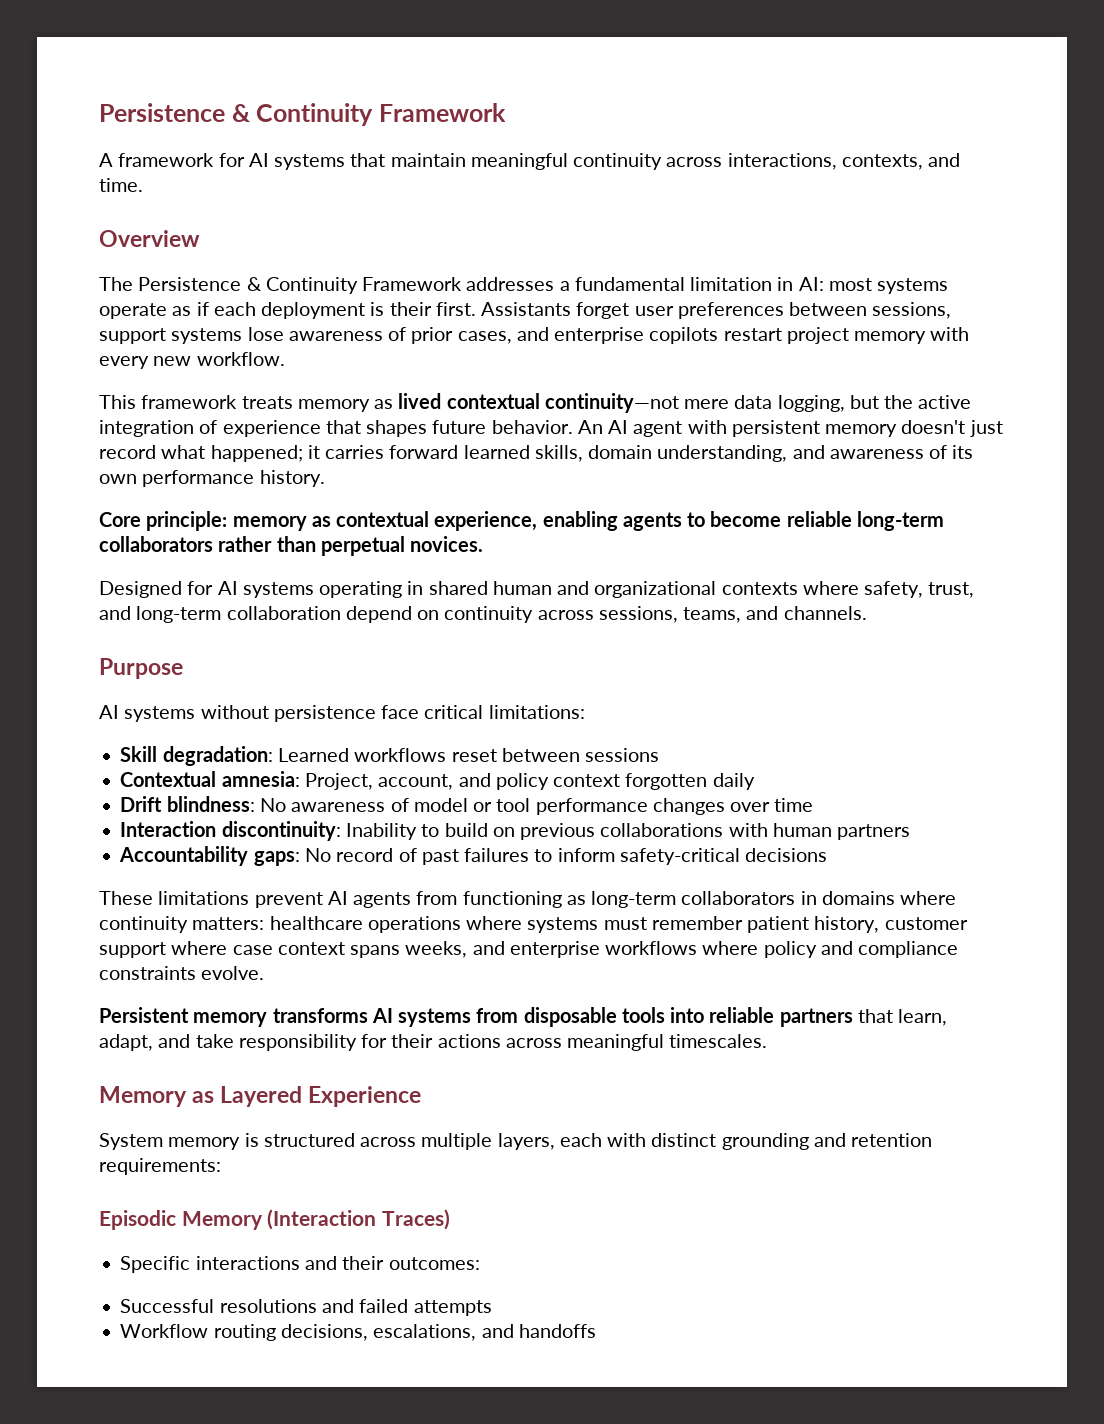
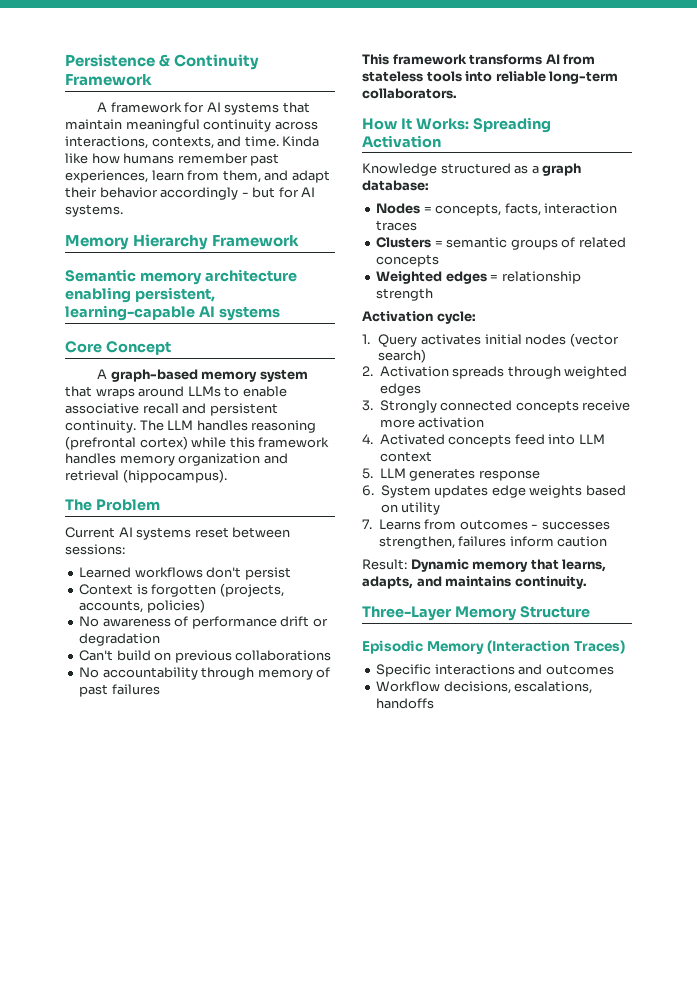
- A framework for AI systems that maintain meaningful continuity across interactions, contexts, and time.
- Overview
- The Persistence & Continuity Framework addresses a fundamental limitation in AI: most systems operate as if each deployment is their first. Assistants forget user preferences between sessions, support systems lose awareness of prior cases, and enterprise copilots restart project memory with every new workflow.
- This framework treats memory as lived contextual continuity—not mere data logging, but the active integration of experience that shapes future behavior. An AI agent with persistent memory doesn't just record what happened; it carries forward learned skills, domain understanding, and awareness of its own performance history.
- Core principle: memory as contextual experience, enabling agents to become reliable long-term collaborators rather than perpetual novices.
- Designed for AI systems operating in shared human and organizational contexts where safety, trust, and long-term collaboration depend on continuity across sessions, teams, and channels.
- Purpose
- AI systems without persistence face critical limitations:
- Skill degradation: Learned workflows reset between sessions
- Contextual amnesia: Project, account, and policy context forgotten daily
- Drift blindness: No awareness of model or tool performance changes over time
- Interaction discontinuity: Inability to build on previous collaborations with human partners
- Accountability gaps: No record of past failures to inform safety-critical decisions
- These limitations prevent AI agents from functioning as long-term collaborators in domains where continuity matters: healthcare operations where systems must remember patient history, customer support where case context spans weeks, and enterprise workflows where policy and compliance constraints evolve.
- Persistent memory transforms AI systems from disposable tools into reliable partners that learn, adapt, and take responsibility for their actions across meaningful timescales.
- Memory as Layered Experience
- System memory is structured across multiple layers, each with distinct grounding and retention requirements:
+ A framework for AI systems that maintain meaningful continuity across interactions, contexts, and time. Kinda like how humans remember past experiences, learn from them, and adapt their behavior accordingly - but for AI systems.
+ Memory Hierarchy Framework
+ Semantic memory architecture enabling persistent, learning-capable AI systems
+ Core Concept
+ A graph-based memory system that wraps around LLMs to enable associative recall and persistent continuity. The LLM handles reasoning (prefrontal cortex) while this framework handles memory organization and retrieval (hippocampus).
+ The Problem
+ Current AI systems reset between sessions:
+ Learned workflows don't persist
+ Context is forgotten (projects, accounts, policies)
+ No awareness of performance drift or degradation
+ Can't build on previous collaborations
+ No accountability through memory of past failures
+ This framework transforms AI from stateless tools into reliable long-term collaborators.
+ How It Works: Spreading Activation
+ Knowledge structured as a graph database:
+ Nodes = concepts, facts, interaction traces
+ Clusters = semantic groups of related concepts
+ Weighted edges = relationship strength
+ Activation cycle:
+ 1. Query activates initial nodes (vector search)
+ 2. Activation spreads through weighted edges
+ 3. Strongly connected concepts receive more activation
+ 4. Activated concepts feed into LLM context
+ 5. LLM generates response
+ 6. System updates edge weights based on utility
+ 7. Learns from outcomes - successes strengthen, failures inform caution
+ Result: Dynamic memory that learns, adapts, and maintains continuity.
+ Three-Layer Memory Structure
- Specific interactions and their outcomes:
- Successful resolutions and failed attempts
+ Specific interactions and outcomes
- Workflow routing decisions, escalations, and handoffs
+ Workflow decisions, escalations, handoffs

